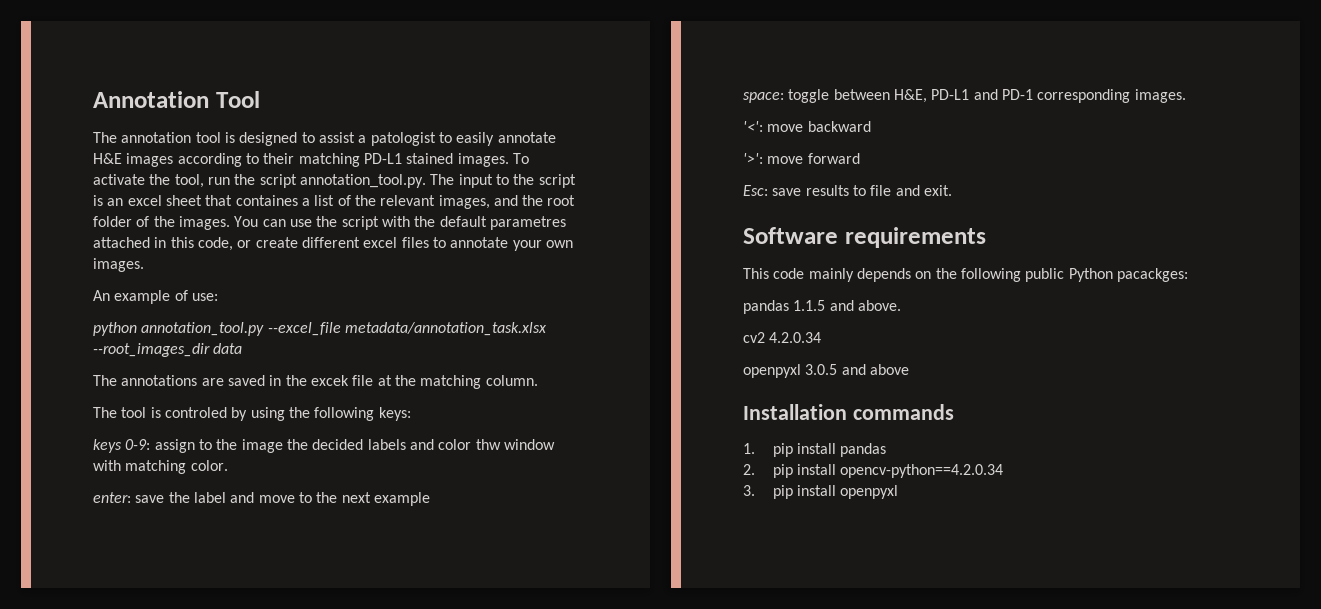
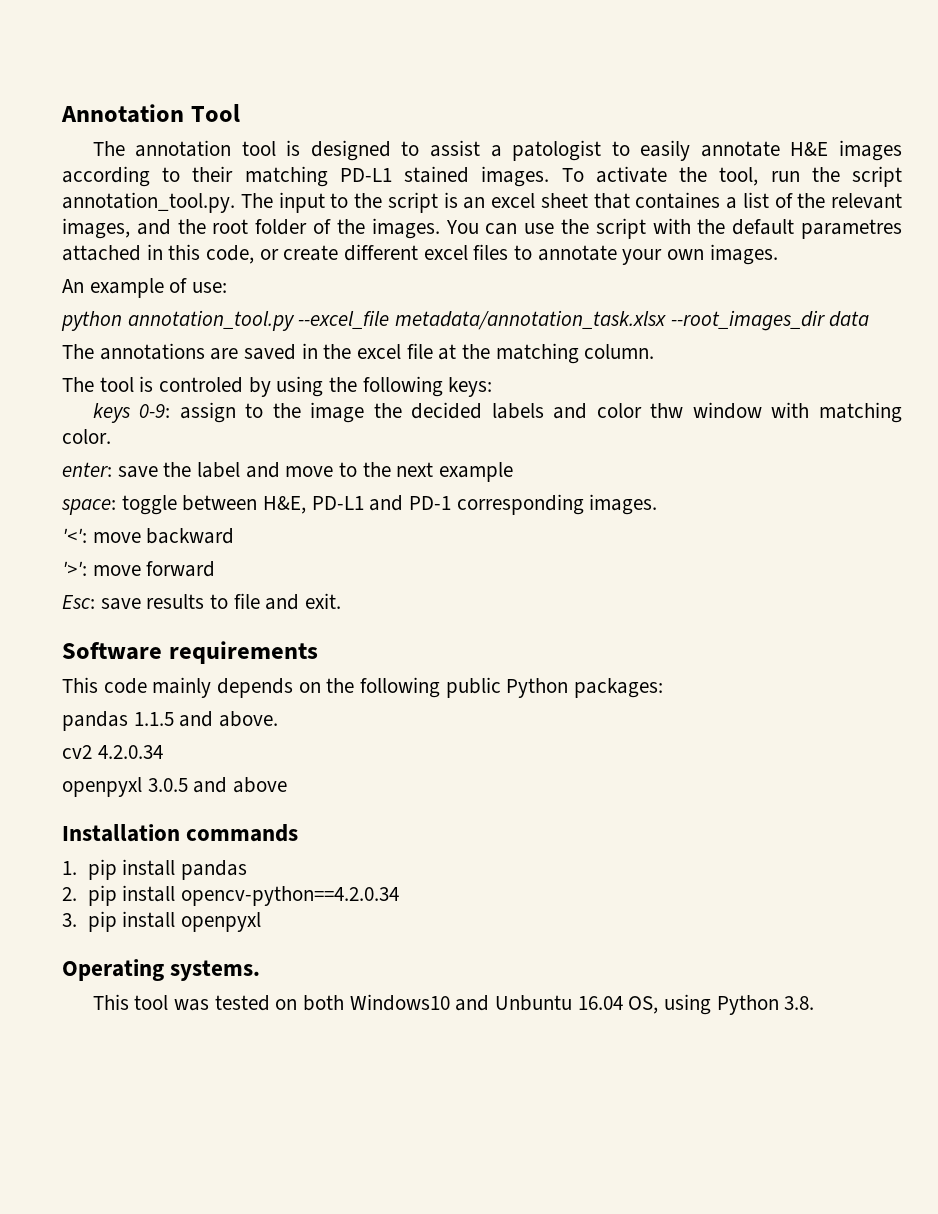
- The annotations are saved in the excek file at the matching column.
+ The annotations are saved in the excel file at the matching column.
- This code mainly depends on the following public Python pacackges:
+ This code mainly depends on the following public Python packages:
+ Operating systems.
+ This tool was tested on both Windows10 and Unbuntu 16.04 OS, using Python 3.8.

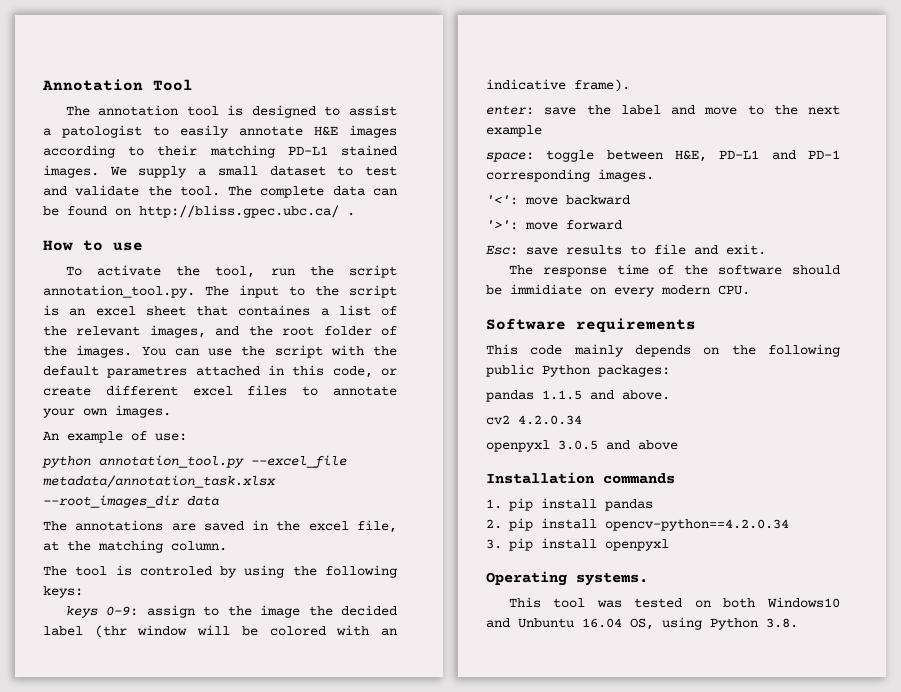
- The annotation tool is designed to assist a patologist to easily annotate H&E images according to their matching PD-L1 stained images. To activate the tool, run the script annotation_tool.py. The input to the script is an excel sheet that containes a list of the relevant images, and the root folder of the images.
+ The annotation tool is designed to assist a patologist to easily annotate H&E images according to their matching PD-L1 stained images. We supply a small dataset to test and validate the tool. The complete data can be found on http://bliss.gpec.ubc.ca/ .
+ How to use
+ To activate the tool, run the script annotation_tool.py. The input to the script is an excel sheet that containes a list of the relevant images, and the root folder of the images.
- The annotations are saved in the excel file at the matching column.
+ The annotations are saved in the excel file, at the matching column.
- keys 0-9: assign to the image the decided labels and color thw window with matching color.
+ keys 0-9: assign to the image the decided label (thr window will be colored with an indicative frame).
+ The response time of the software should be immidiate on every modern CPU.

